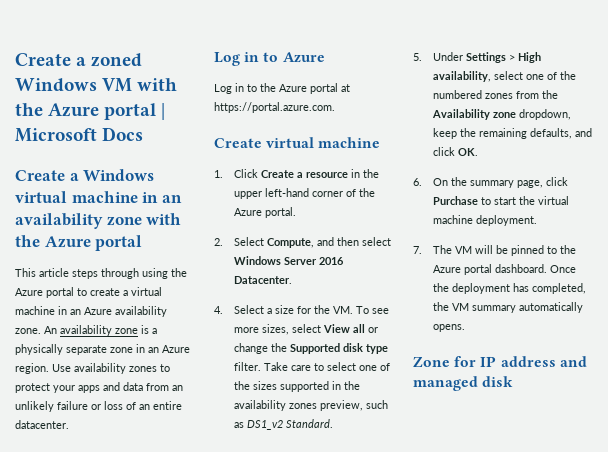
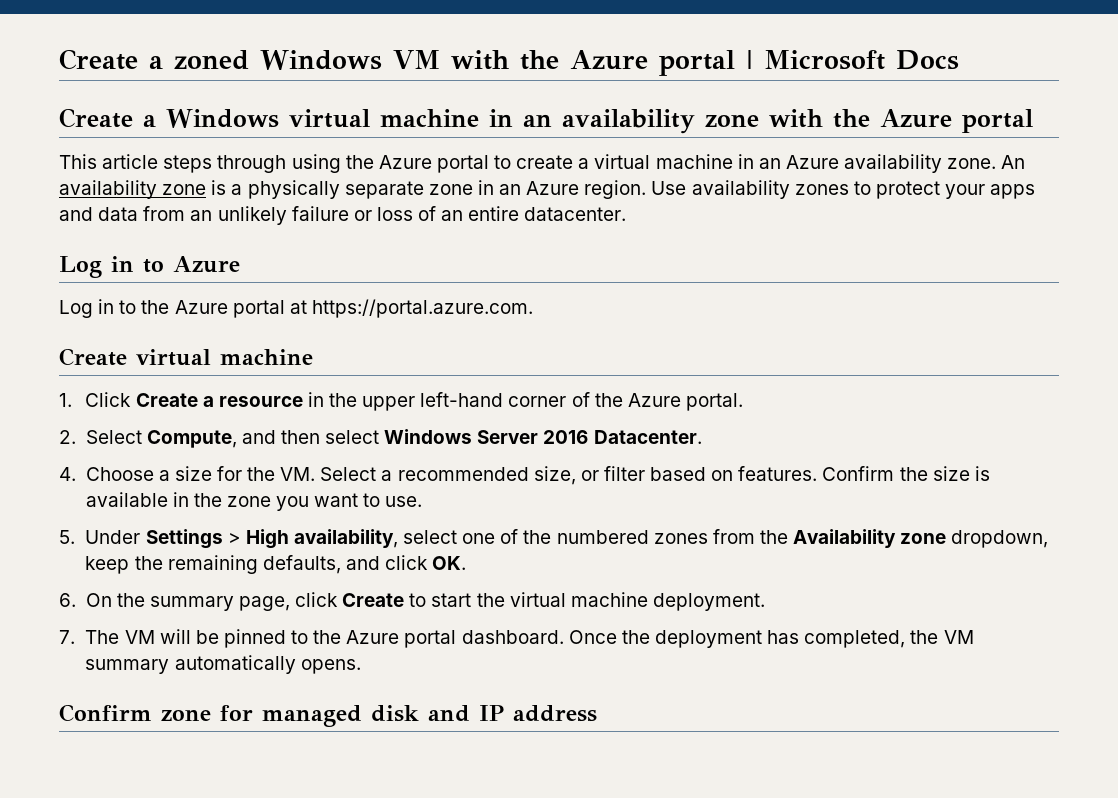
- 4. Select a size for the VM. To see more sizes, select View all or change the Supported disk type filter. Take care to select one of the sizes supported in the availability zones preview, such as DS1_v2 Standard.
+ 4. Choose a size for the VM. Select a recommended size, or filter based on features. Confirm the size is available in the zone you want to use.
- 6. On the summary page, click Purchase to start the virtual machine deployment.
+ 6. On the summary page, click Create to start the virtual machine deployment.
- Zone for IP address and managed disk
+ Confirm zone for managed disk and IP address

